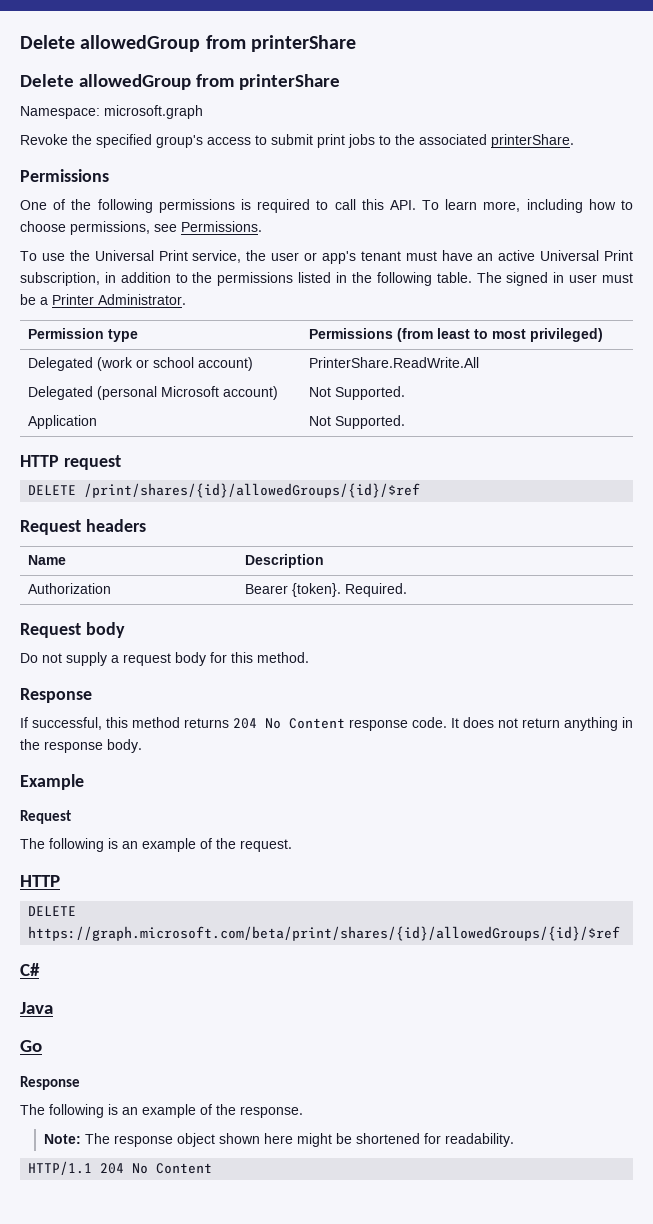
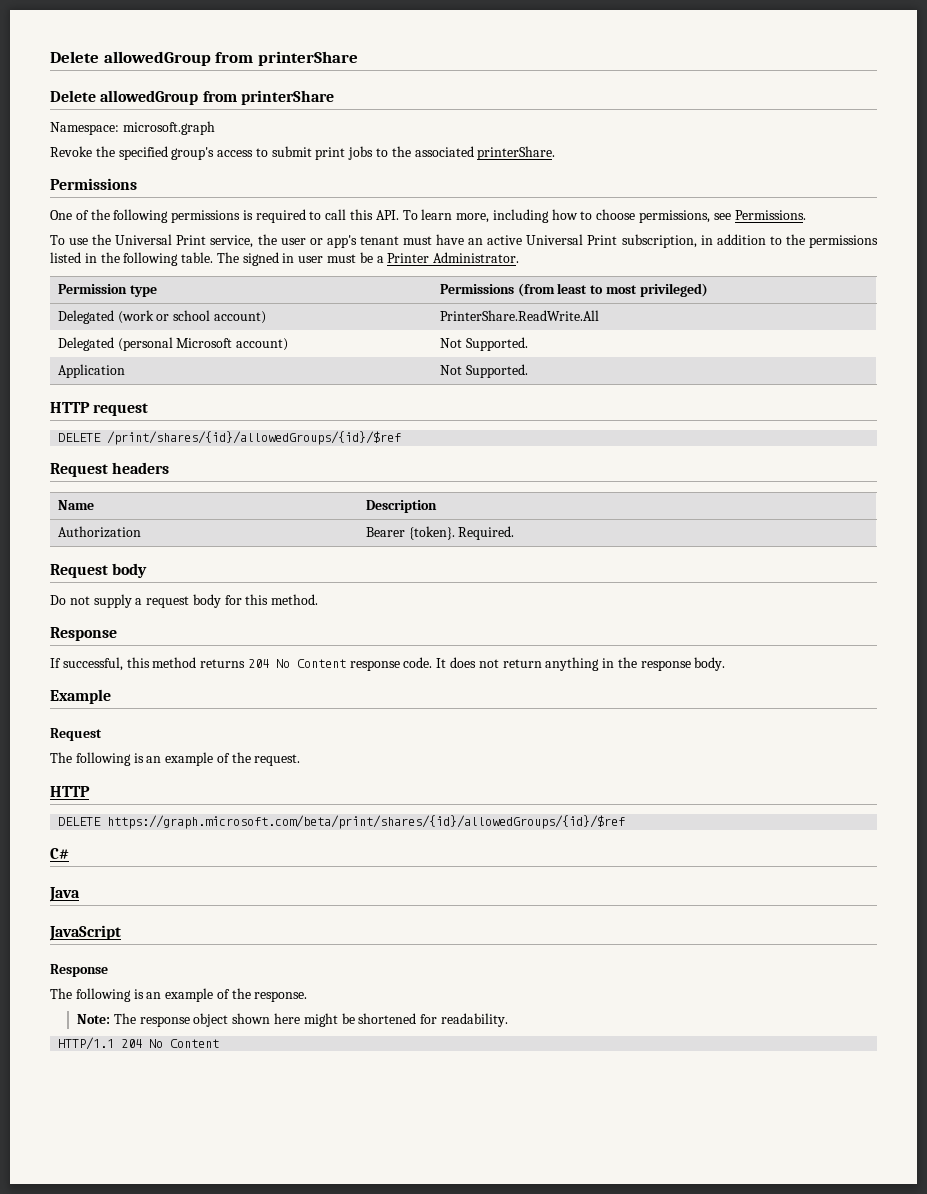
- Go
+ JavaScript

